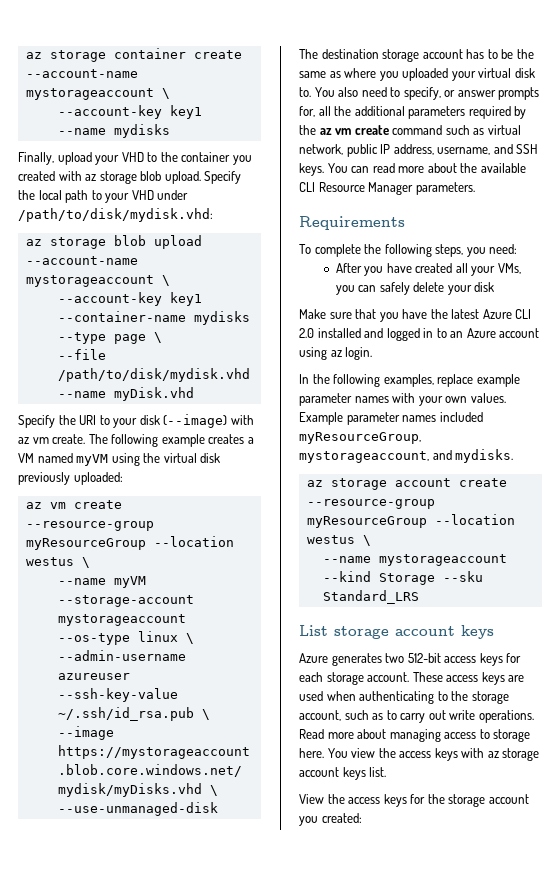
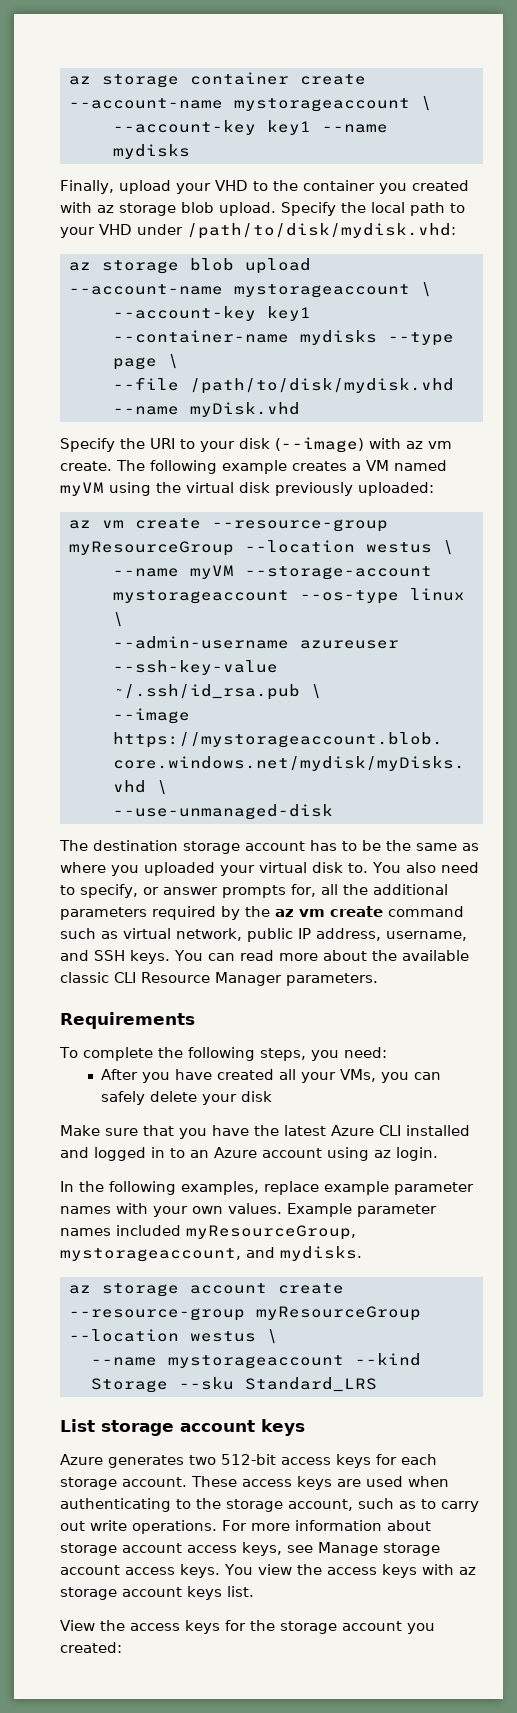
- You can read more about the available CLI Resource Manager parameters.
+ You can read more about the available classic CLI Resource Manager parameters.
- Make sure that you have the latest Azure CLI 2.0 installed and logged in to an Azure account using az login.
+ Make sure that you have the latest Azure CLI installed and logged in to an Azure account using az login.
- Read more about managing access to storage here.
+ For more information about storage account access keys, see Manage storage account access keys.

